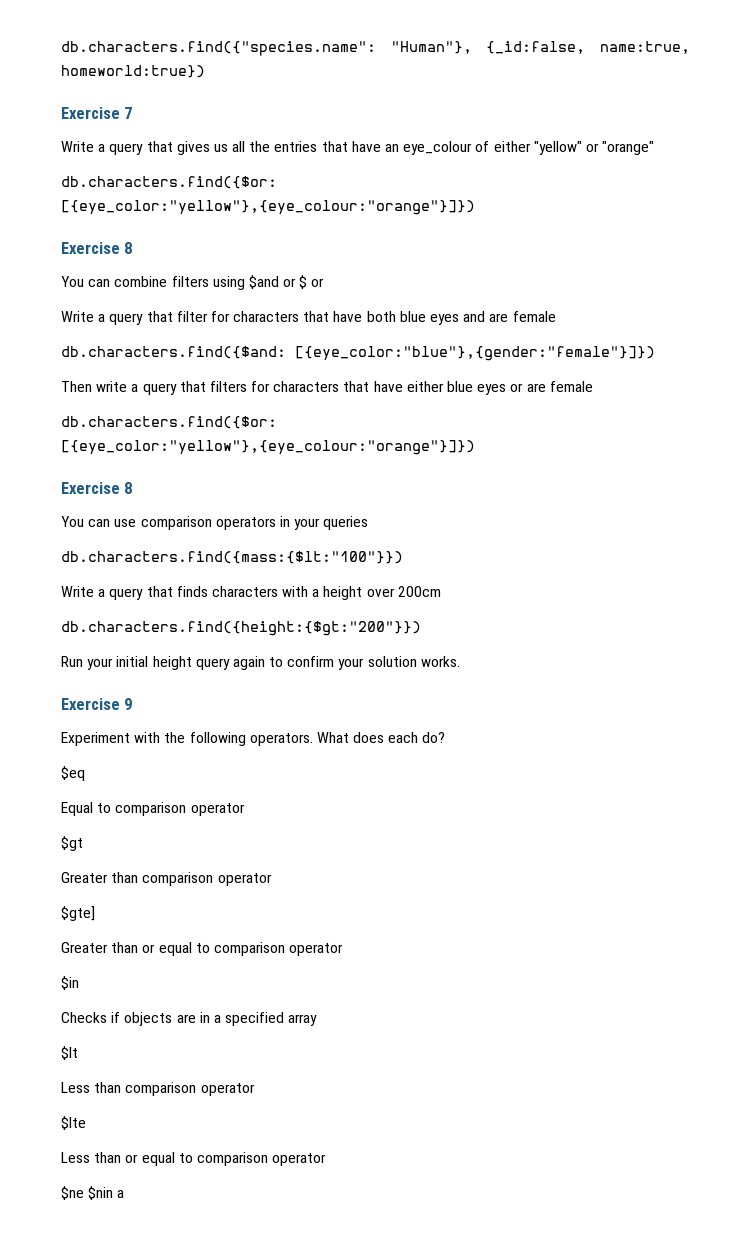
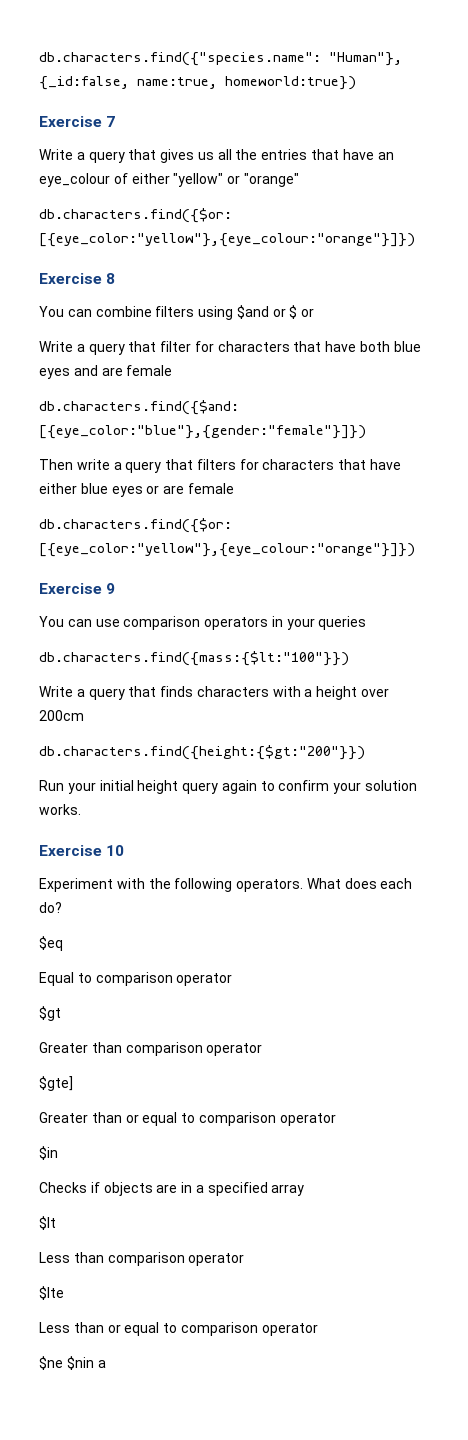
  Then write a query that filters for characters that have either blue eyes or are female
  db.characters.find({$or: [{eye_color:"yellow"},{eye_colour:"orange"}]})
- Exercise 8
+ Exercise 9
- Exercise 9
+ Exercise 10

